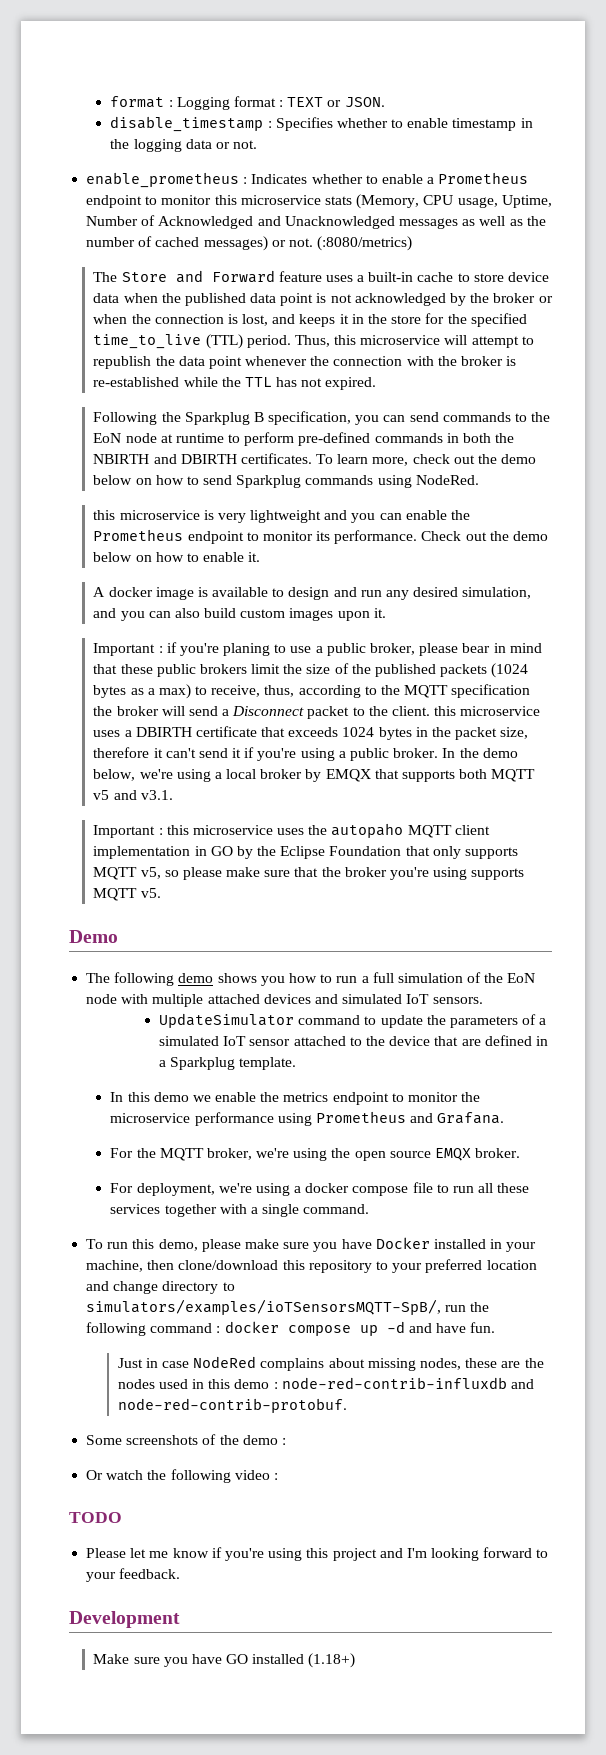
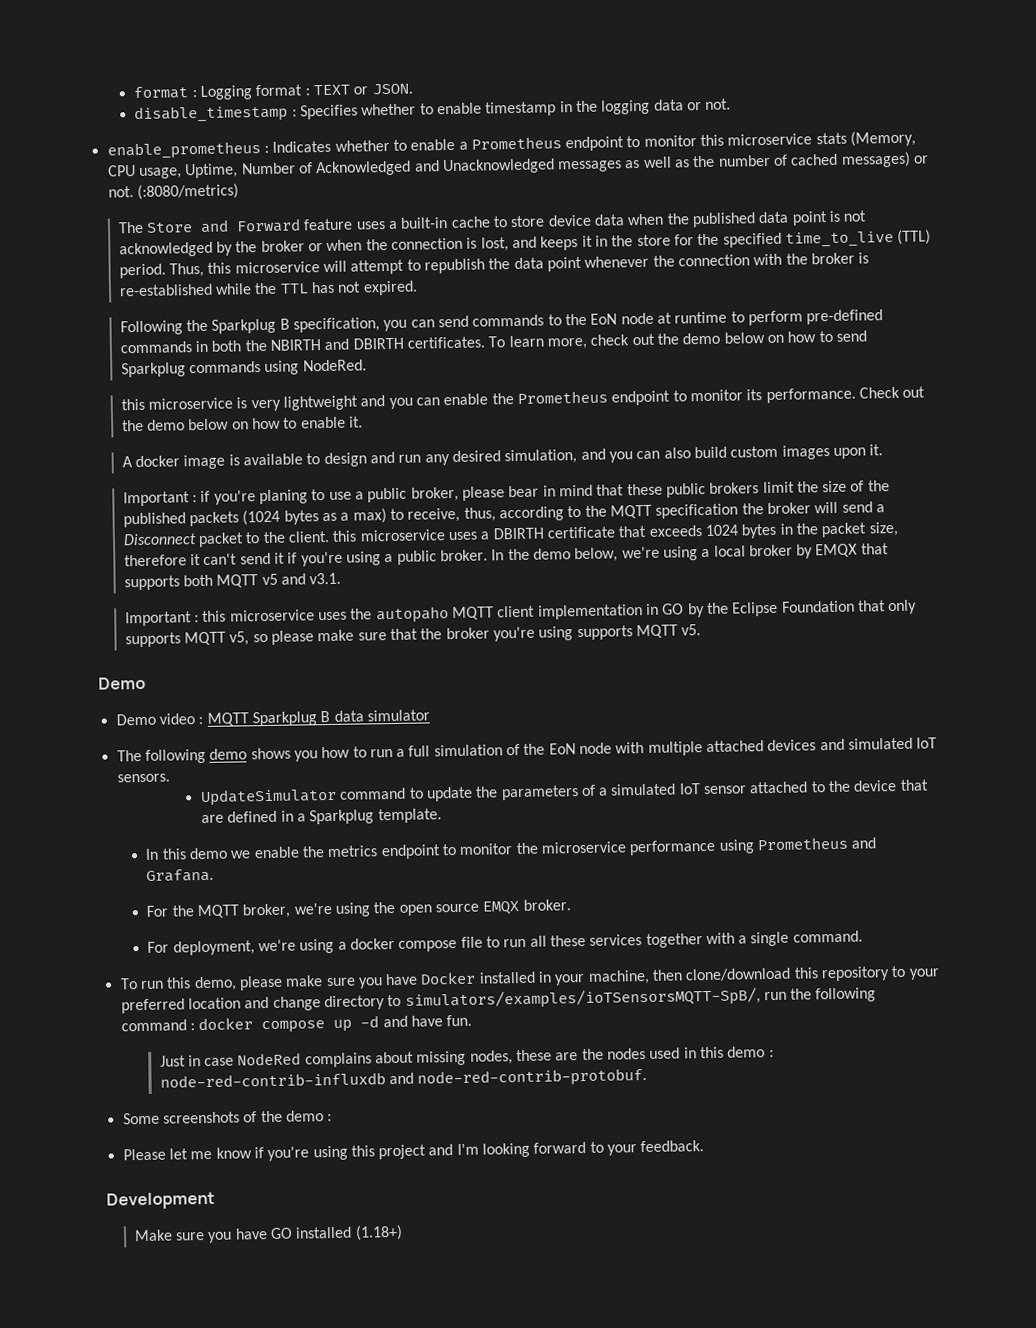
+ Demo video : MQTT Sparkplug B data simulator
- Or watch the following video :
- TODO

